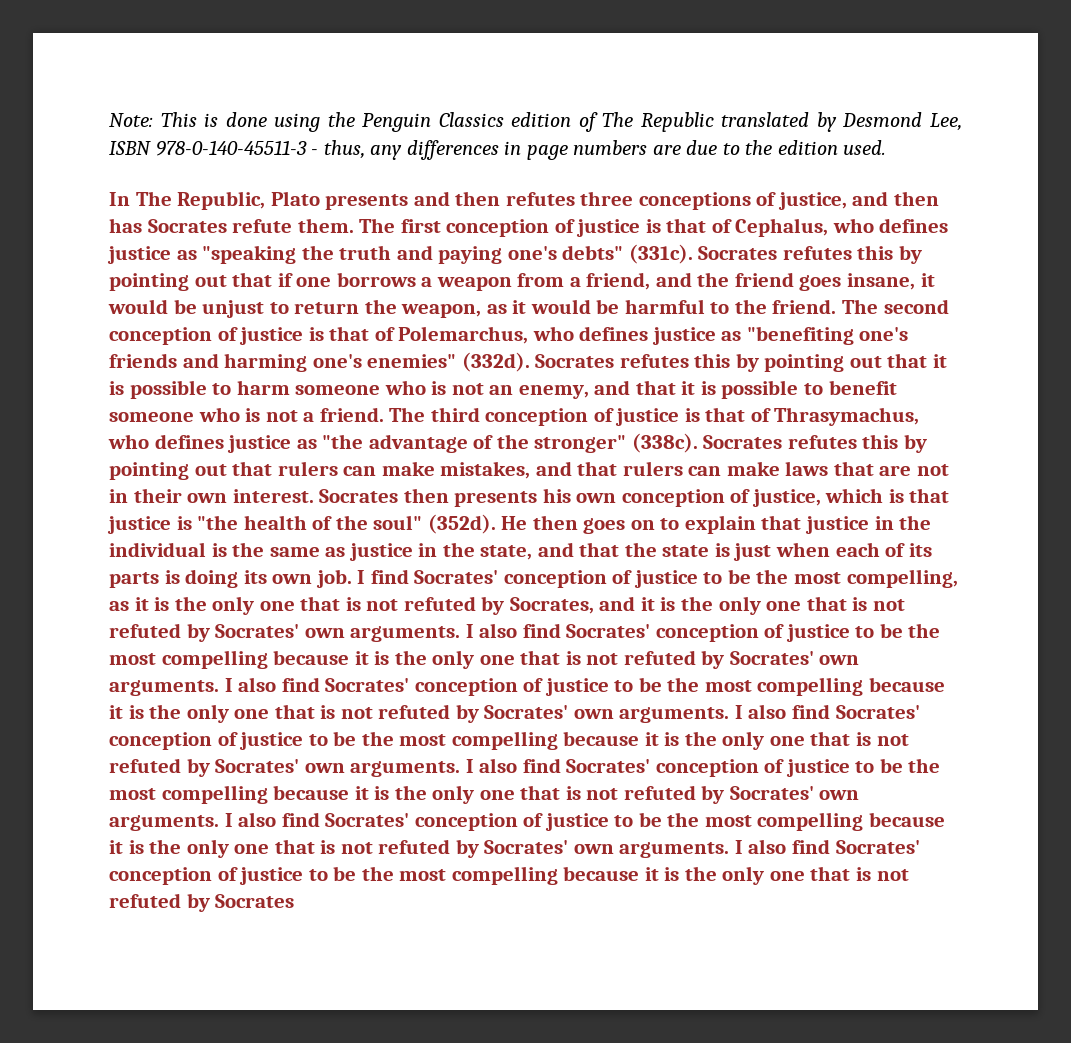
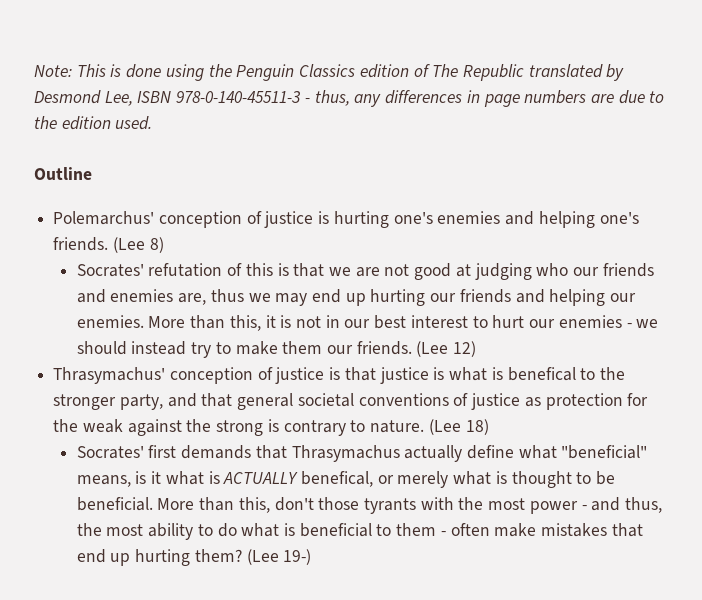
- In The Republic, Plato presents and then refutes three conceptions of justice, and then has Socrates refute them. The first conception of justice is that of Cephalus, who defines justice as "speaking the truth and paying one's debts" (331c). Socrates refutes this by pointing out that if one borrows a weapon from a friend, and the friend goes insane, it would be unjust to return the weapon, as it would be harmful to the friend. The second conception of justice is that of Polemarchus, who defines justice as "benefiting one's friends and harming one's enemies" (332d). Socrates refutes this by pointing out that it is possible to harm someone who is not an enemy, and that it is possible to benefit someone who is not a friend. The third conception of justice is that of Thrasymachus, who defines justice as "the advantage of the stronger" (338c). Socrates refutes this by pointing out that rulers can make mistakes, and that rulers can make laws that are not in their own interest. Socrates then presents his own conception of justice, which is that justice is "the health of the soul" (352d). He then goes on to explain that justice in the individual is the same as justice in the state, and that the state is just when each of its parts is doing its own job. I find Socrates' conception of justice to be the most compelling, as it is the only one that is not refuted by Socrates, and it is the only one that is not refuted by Socrates' own arguments. I also find Socrates' conception of justice to be the most compelling because it is the only one that is not refuted by Socrates' own arguments. I also find Socrates' conception of justice to be the most compelling because it is the only one that is not refuted by Socrates' own arguments. I also find Socrates' conception of justice to be the most compelling because it is the only one that is not refuted by Socrates' own arguments. I also find Socrates' conception of justice to be the most compelling because it is the only one that is not refuted by Socrates' own arguments. I also find Socrates' conception of justice to be the most compelling because it is the only one that is not refuted by Socrates' own arguments. I also find Socrates' conception of justice to be the most compelling because it is the only one that is not refuted by Socrates
+ Outline
+ Polemarchus' conception of justice is hurting one's enemies and helping one's friends. (Lee 8)
+ Socrates' refutation of this is that we are not good at judging who our friends and enemies are, thus we may end up hurting our friends and helping our enemies. More than this, it is not in our best interest to hurt our enemies - we should instead try to make them our friends. (Lee 12)
+ Thrasymachus' conception of justice is that justice is what is benefical to the stronger party, and that general societal conventions of justice as protection for the weak against the strong is contrary to nature. (Lee 18)
+ Socrates' first demands that Thrasymachus actually define what "beneficial" means, is it what is ACTUALLY benefical, or merely what is thought to be beneficial. More than this, don't those tyrants with the most power - and thus, the most ability to do what is beneficial to them - often make mistakes that end up hurting them? (Lee 19-)

